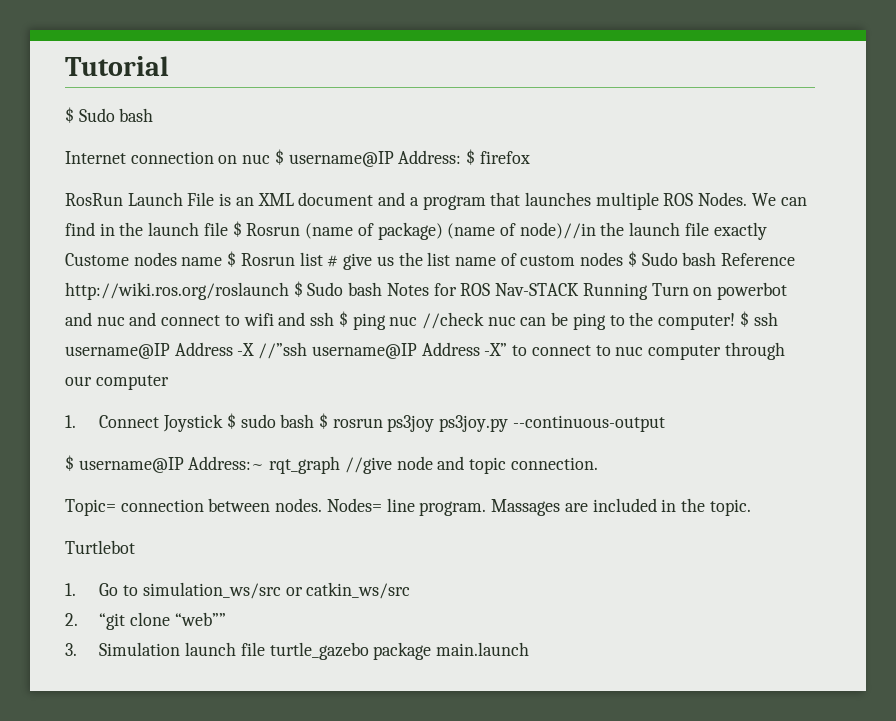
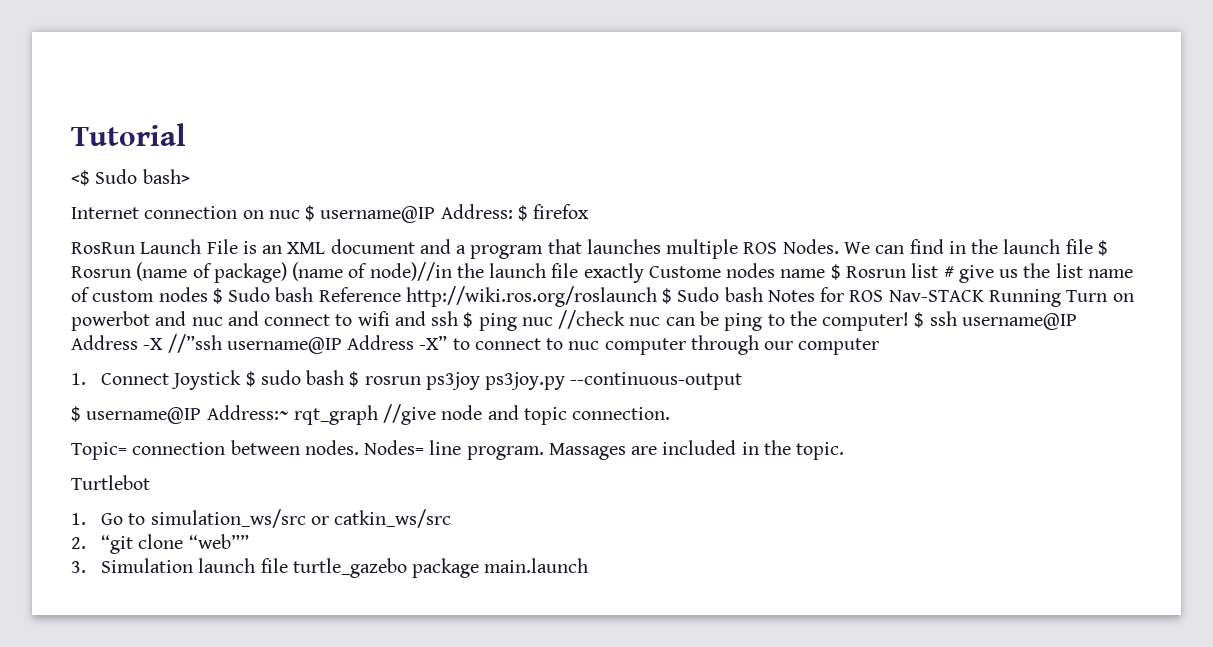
  Tutorial
- $ Sudo bash
+ <$ Sudo bash>

